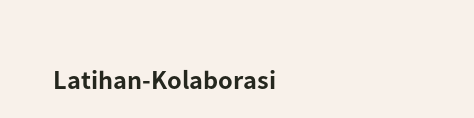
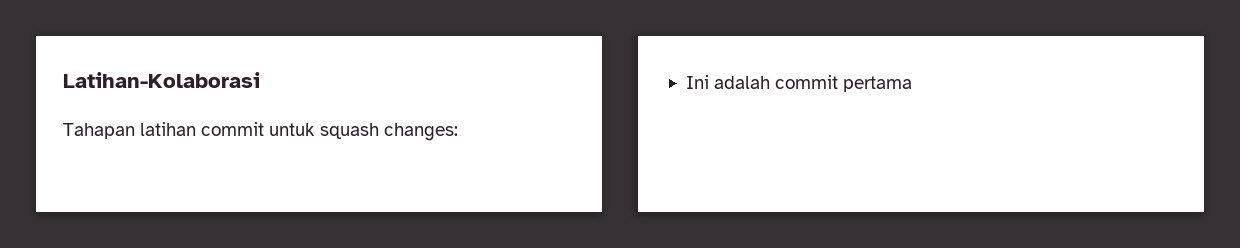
+ Tahapan latihan commit untuk squash changes:
+ Ini adalah commit pertama

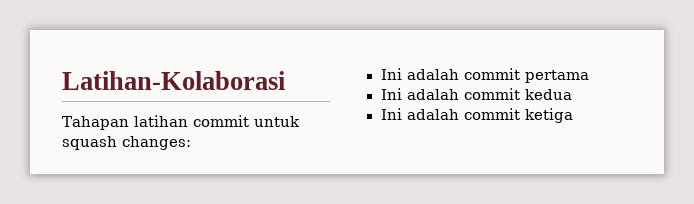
+ Ini adalah commit kedua
+ Ini adalah commit ketiga

